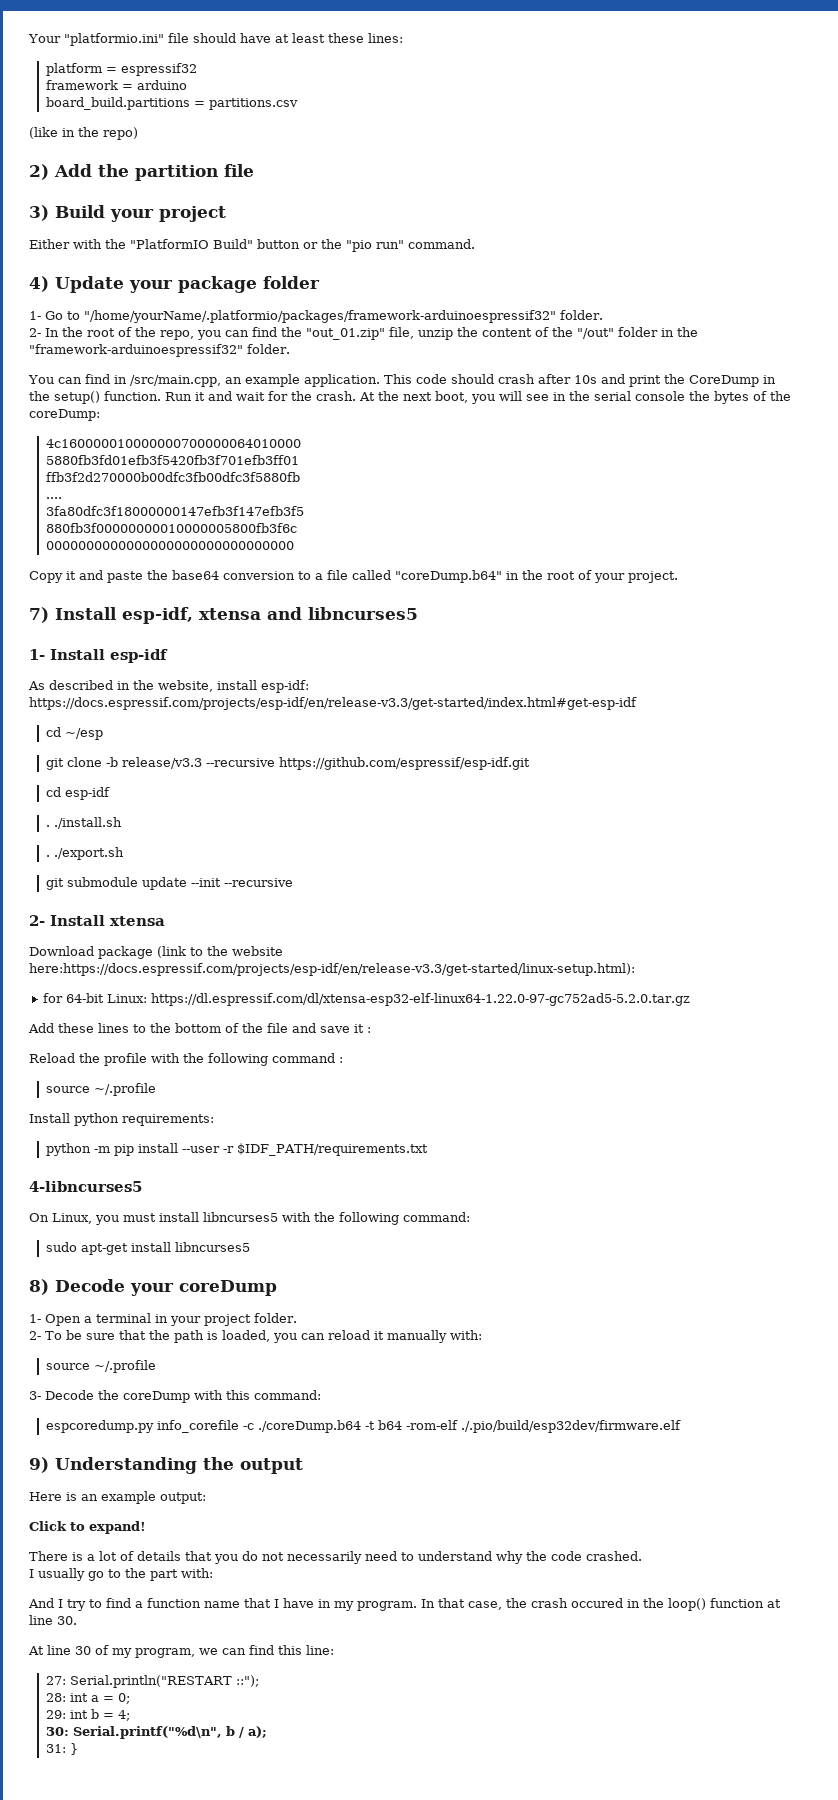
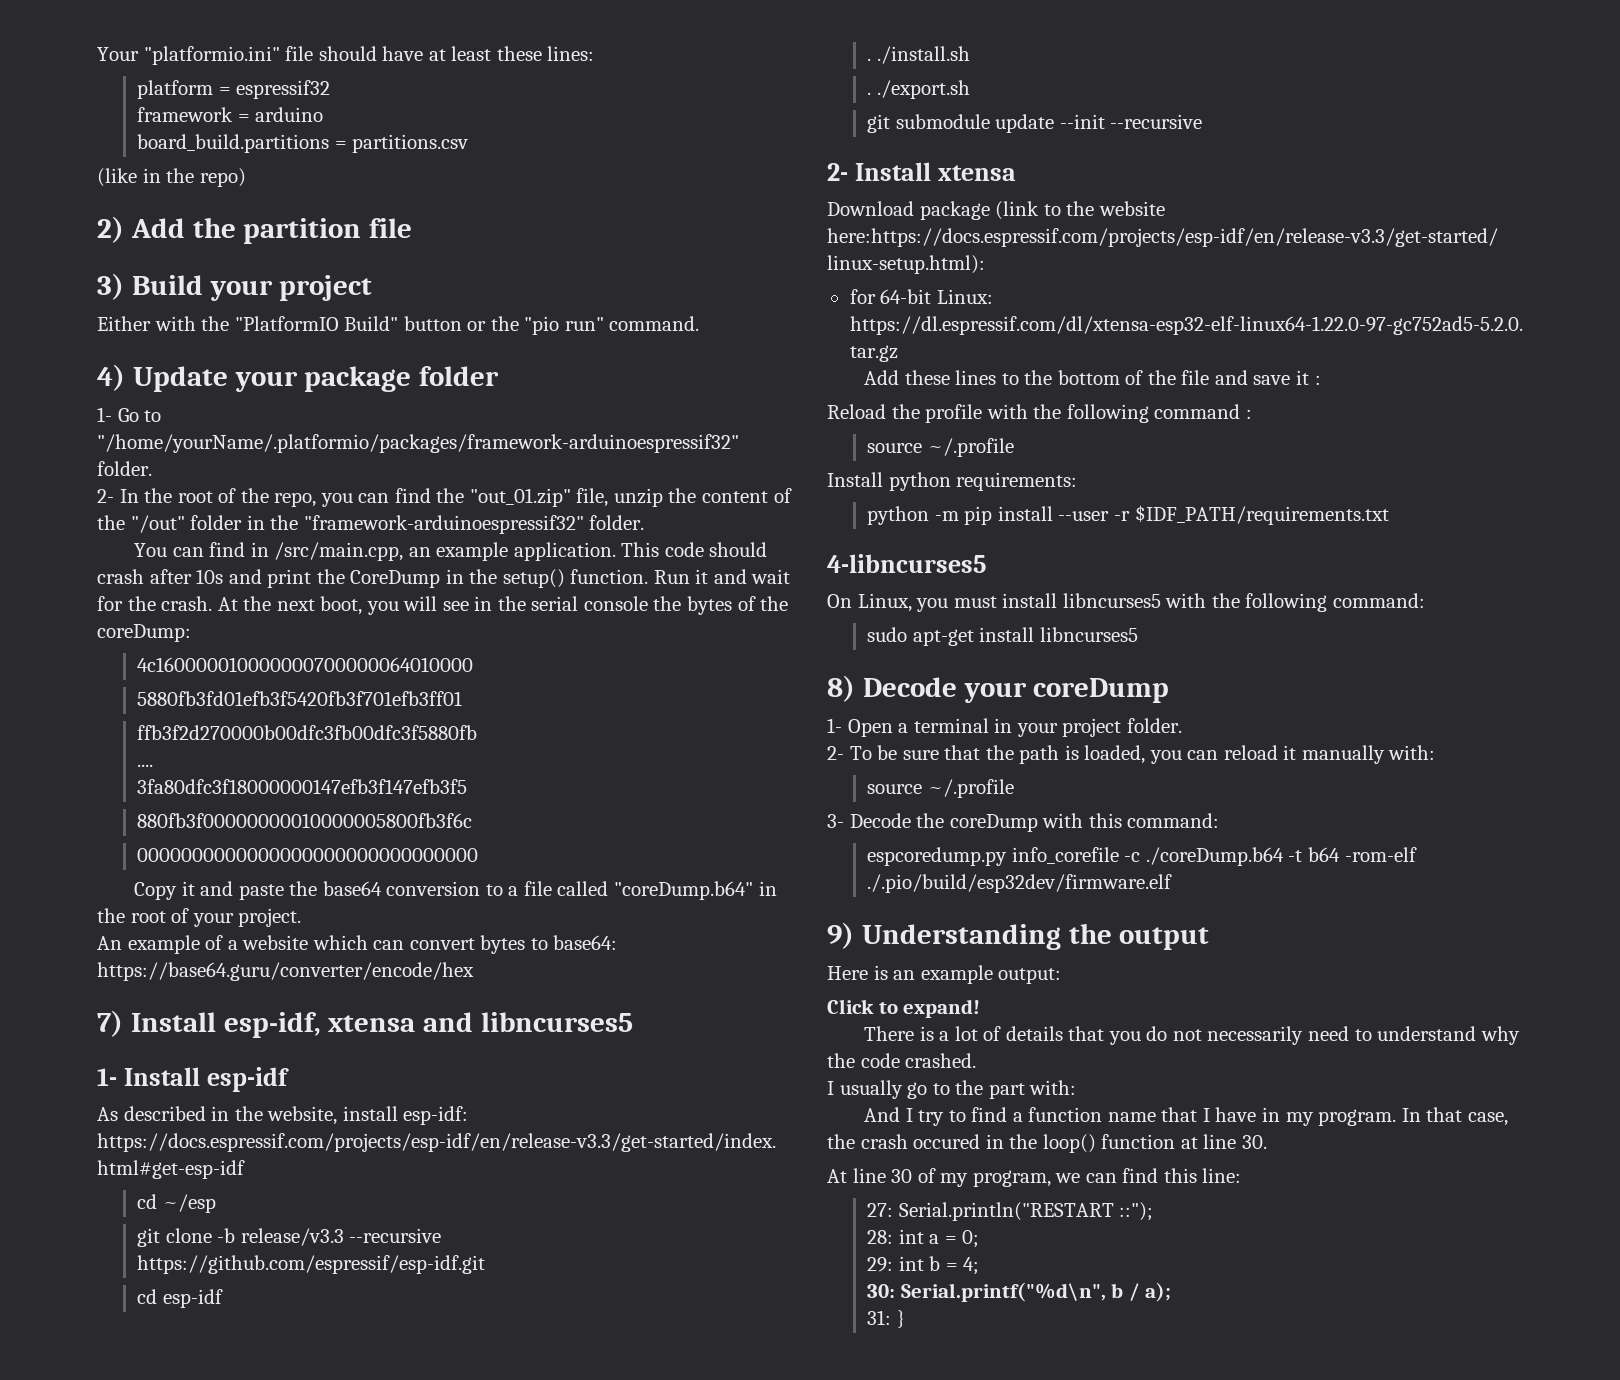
+ An example of a website which can convert bytes to base64: https://base64.guru/converter/encode/hex

